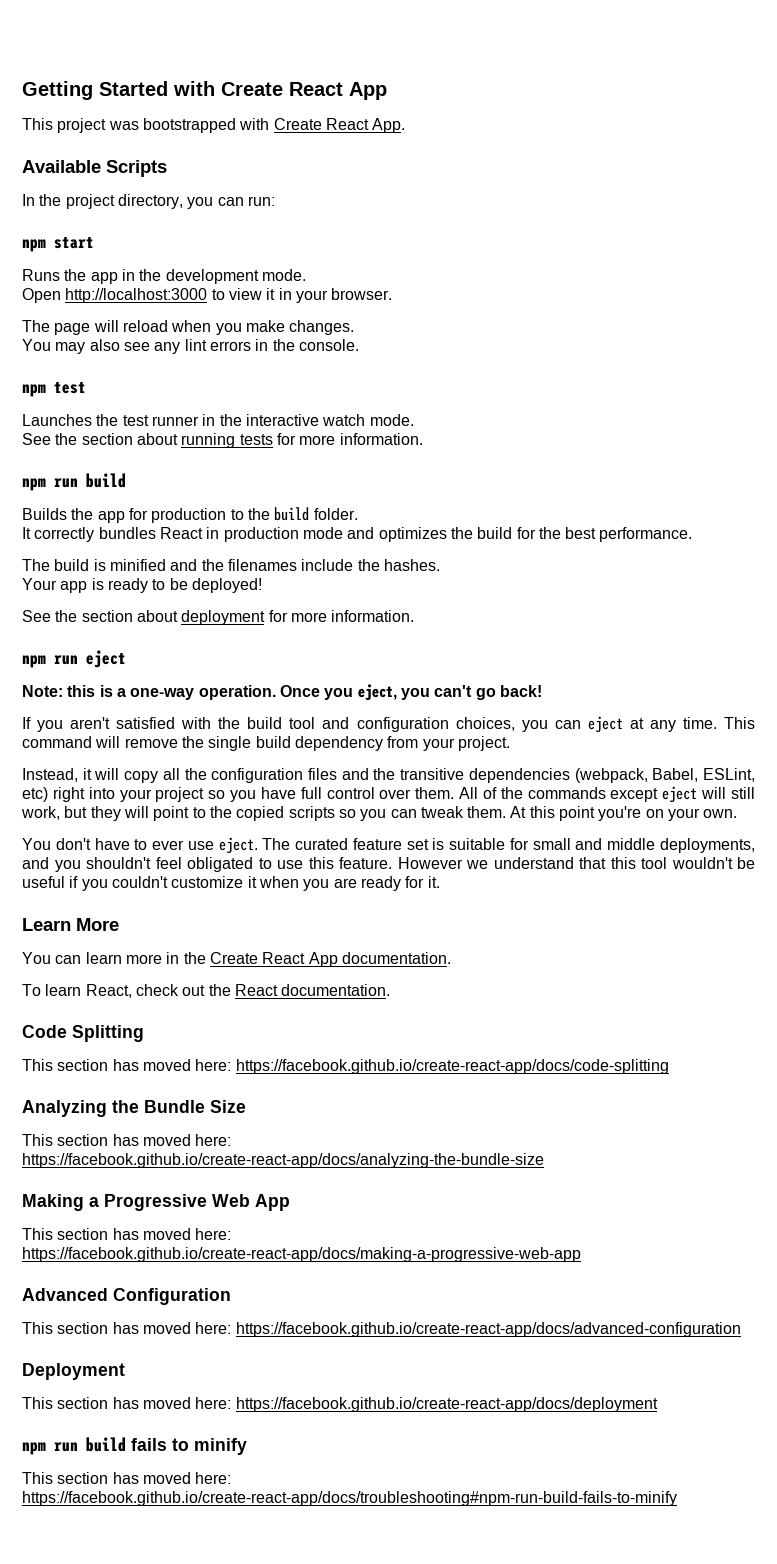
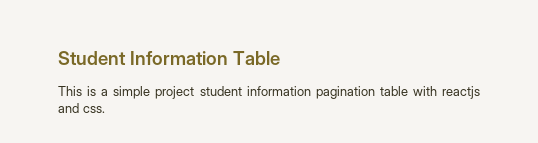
- Getting Started with Create React App
- This project was bootstrapped with Create React App.
- Available Scripts
- In the project directory, you can run:
- npm start
- Runs the app in the development mode.
- Open http://localhost:3000 to view it in your browser.
- The page will reload when you make changes.
- You may also see any lint errors in the console.
- npm test
- Launches the test runner in the interactive watch mode.
- See the section about running tests for more information.
- npm run build
- Builds the app for production to the build folder.
- It correctly bundles React in production mode and optimizes the build for the best performance.
- The build is minified and the filenames include the hashes.
- Your app is ready to be deployed!
- See the section about deployment for more information.
- npm run eject
- Note: this is a one-way operation. Once you eject, you can't go back!
- If you aren't satisfied with the build tool and configuration choices, you can eject at any time. This command will remove the single build dependency from your project.
- Instead, it will copy all the configuration files and the transitive dependencies (webpack, Babel, ESLint, etc) right into your project so you have full control over them. All of the commands except eject will still work, but they will point to the copied scripts so you can tweak them. At this point you're on your own.
- You don't have to ever use eject. The curated feature set is suitable for small and middle deployments, and you shouldn't feel obligated to use this feature. However we understand that this tool wouldn't be useful if you couldn't customize it when you are ready for it.
- Learn More
- You can learn more in the Create React App documentation.
- To learn React, check out the React documentation.
- Code Splitting
- This section has moved here: https://facebook.github.io/create-react-app/docs/code-splitting
- Analyzing the Bundle Size
- This section has moved here: https://facebook.github.io/create-react-app/docs/analyzing-the-bundle-size
- Making a Progressive Web App
- This section has moved here: https://facebook.github.io/create-react-app/docs/making-a-progressive-web-app
- Advanced Configuration
- This section has moved here: https://facebook.github.io/create-react-app/docs/advanced-configuration
- Deployment
- This section has moved here: https://facebook.github.io/create-react-app/docs/deployment
- npm run build fails to minify
- This section has moved here: https://facebook.github.io/create-react-app/docs/troubleshooting#npm-run-build-fails-to-minify
+ Student Information Table
+ This is a simple project student information pagination table with reactjs and css.

